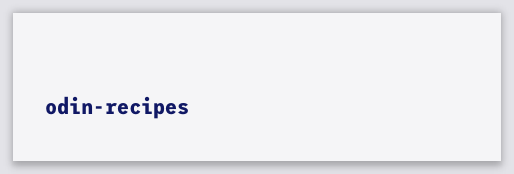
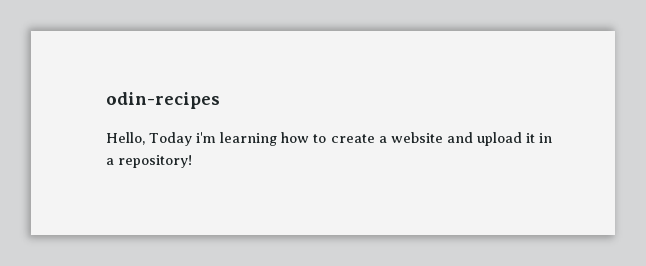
+ Hello, Today i'm learning how to create a website and upload it in a repository!

